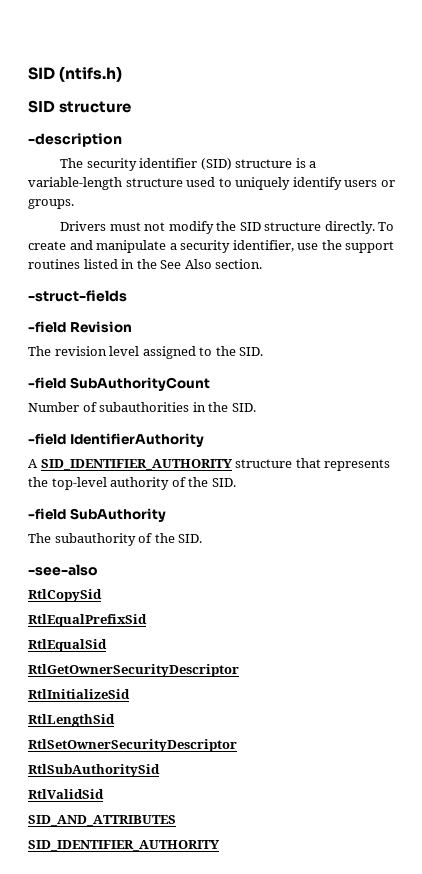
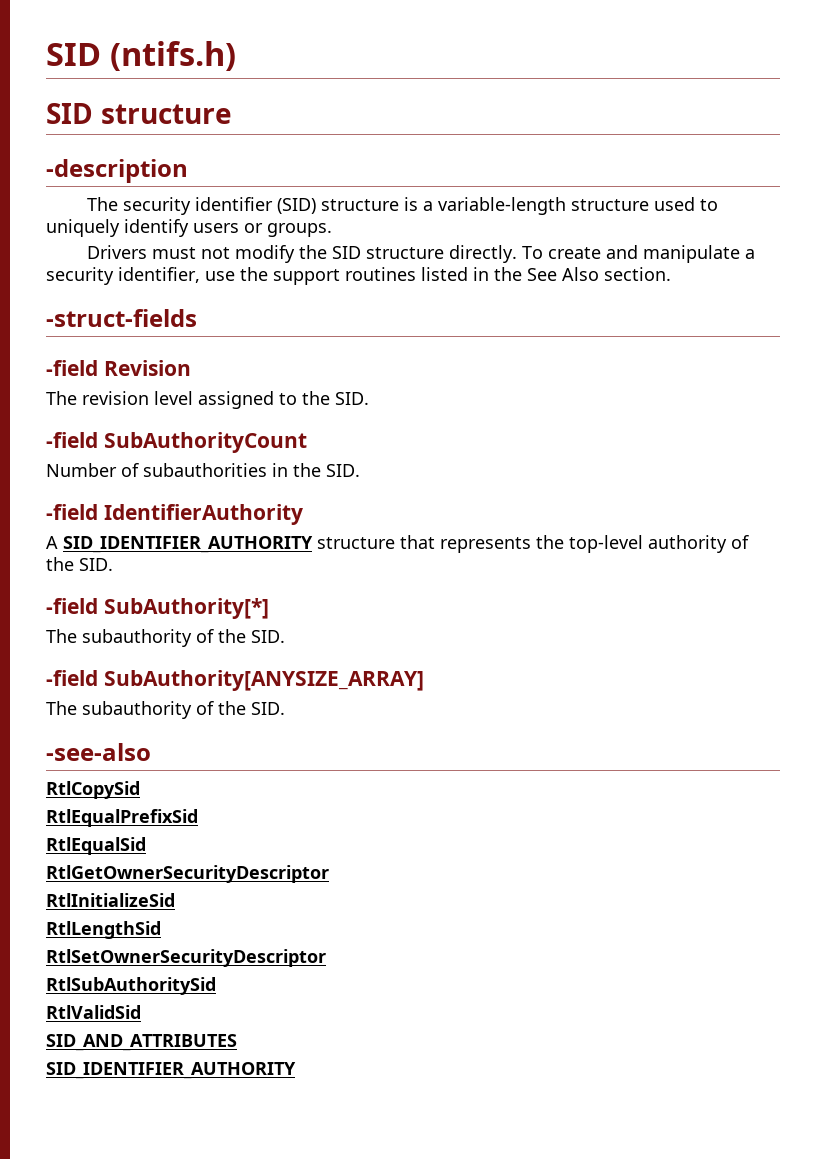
- -field SubAuthority
+ -field SubAuthority[*]
+ The subauthority of the SID.
+ -field SubAuthority[ANYSIZE_ARRAY]

